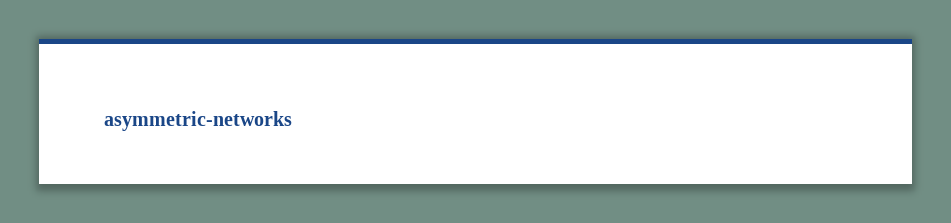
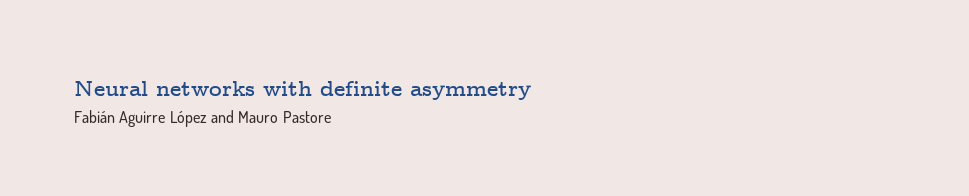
- asymmetric-networks
+ Neural networks with definite asymmetry
+ Fabián Aguirre López and Mauro Pastore

